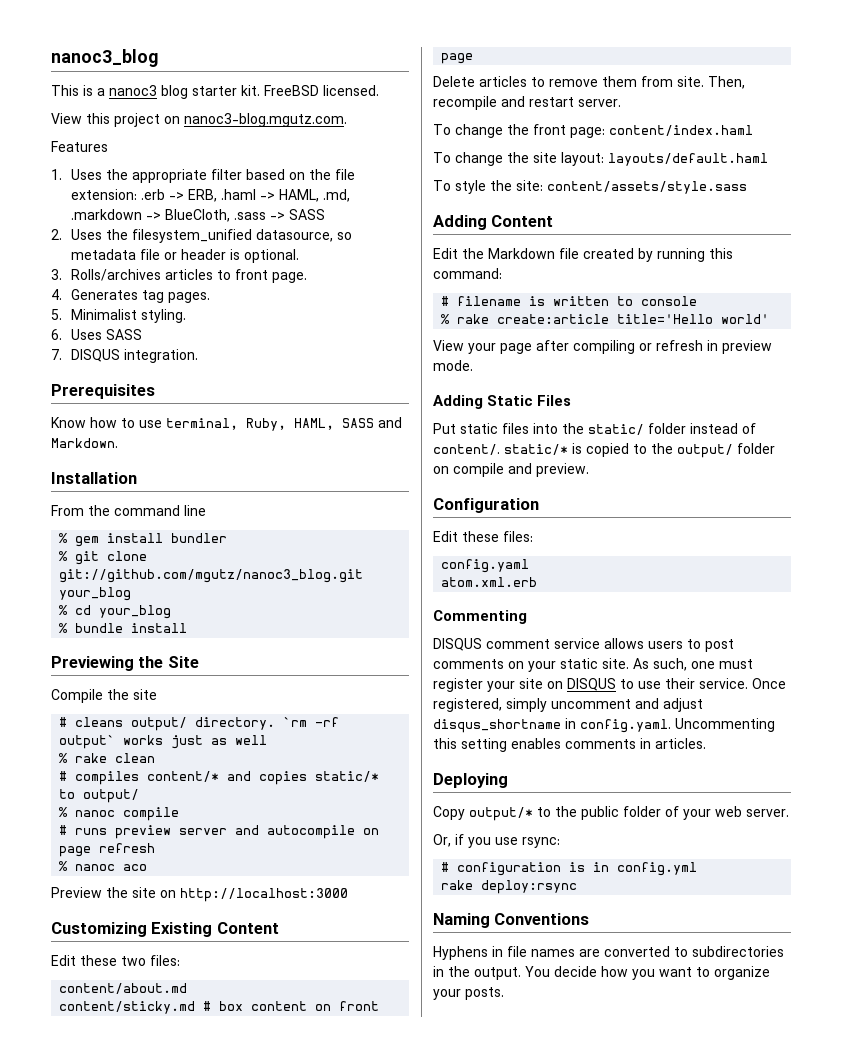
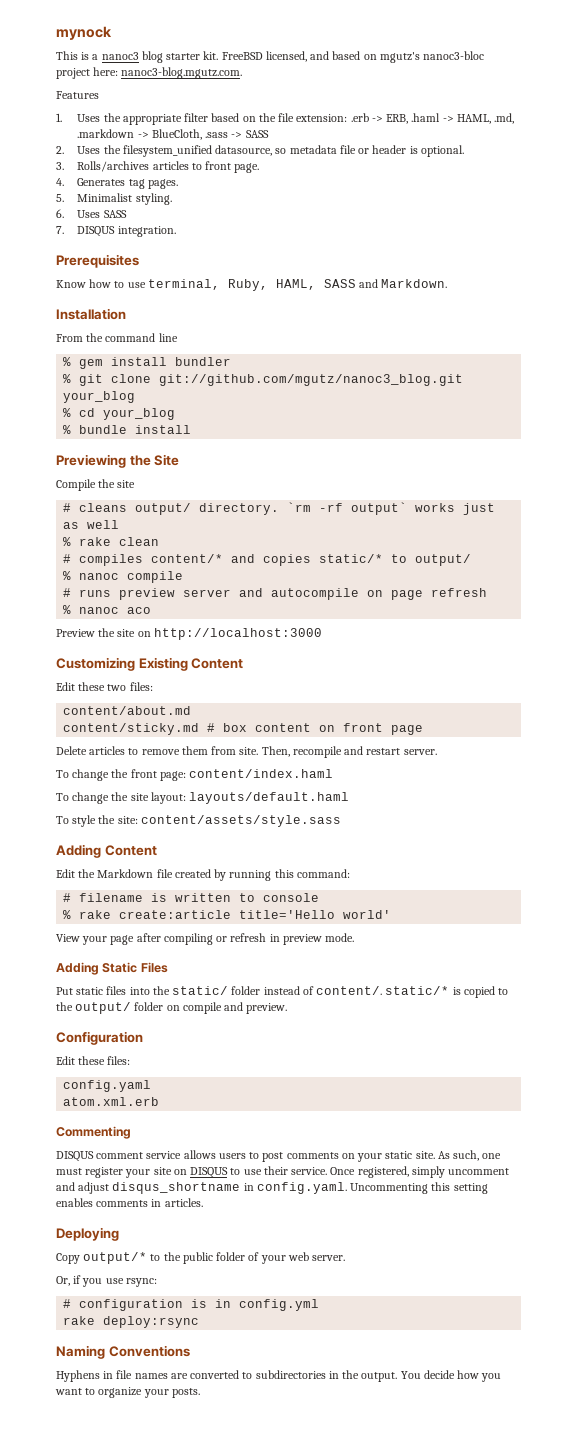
- nanoc3_blog
+ mynock
- FreeBSD licensed.
- View this project on nanoc3-blog.mgutz.com.
+ FreeBSD licensed, and based on mgutz's nanoc3-bloc project here: nanoc3-blog.mgutz.com.

